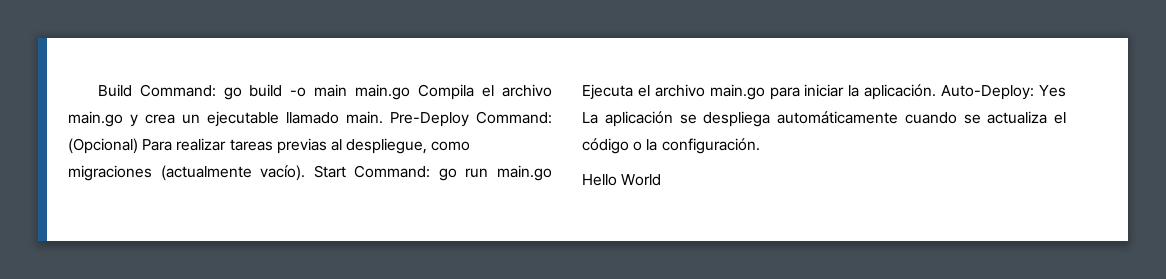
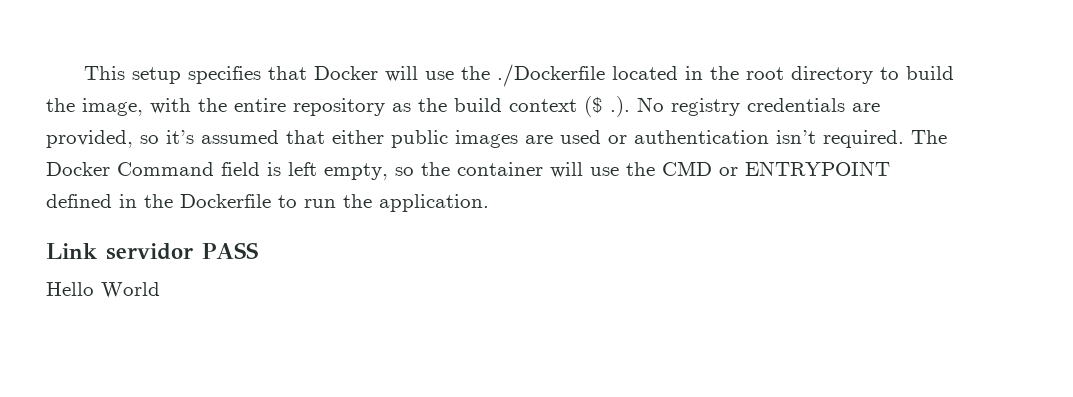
- Build Command: go build -o main main.go Compila el archivo main.go y crea un ejecutable llamado main. Pre-Deploy Command: (Opcional) Para realizar tareas previas al despliegue, como migraciones (actualmente vacío). Start Command: go run main.go Ejecuta el archivo main.go para iniciar la aplicación. Auto-Deploy: Yes La aplicación se despliega automáticamente cuando se actualiza el código o la configuración.
+ This setup specifies that Docker will use the ./Dockerfile located in the root directory to build the image, with the entire repository as the build context ($ .). No registry credentials are provided, so it’s assumed that either public images are used or authentication isn’t required. The Docker Command field is left empty, so the container will use the CMD or ENTRYPOINT defined in the Dockerfile to run the application.
+ Link servidor PASS

